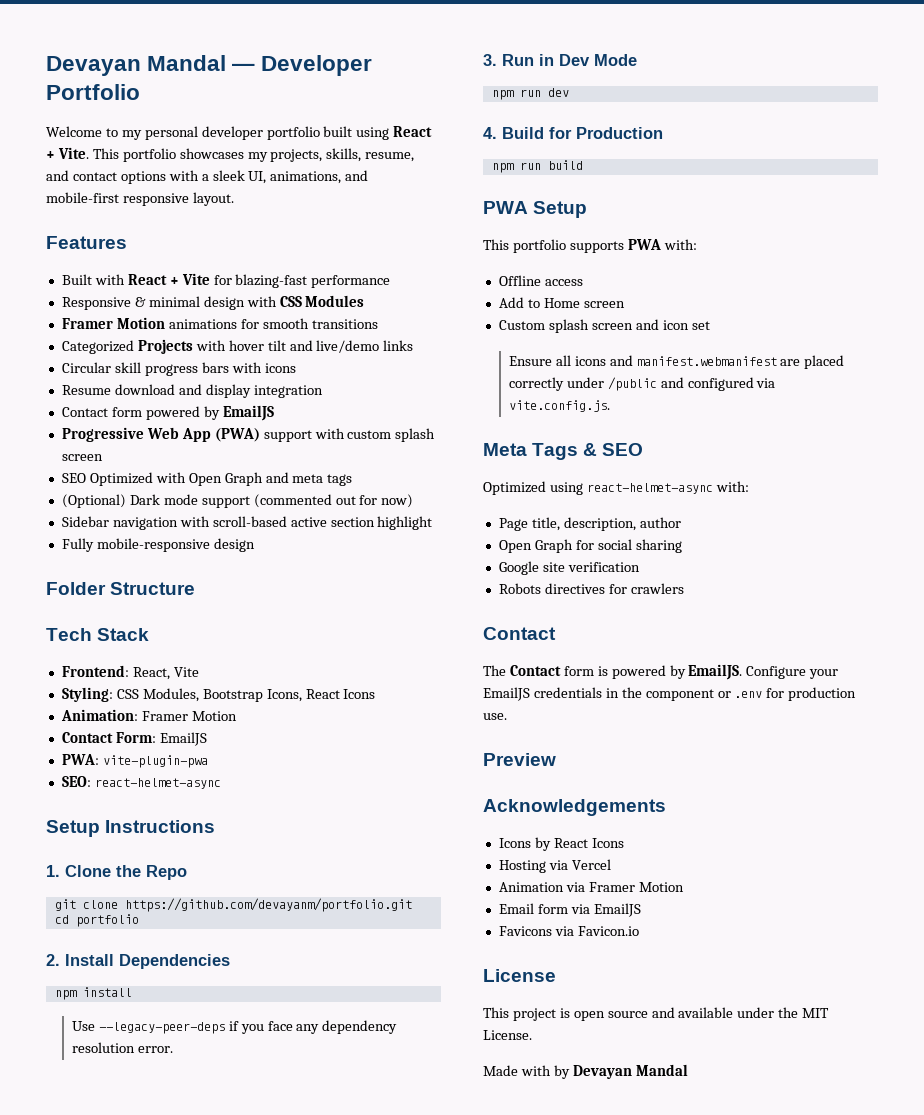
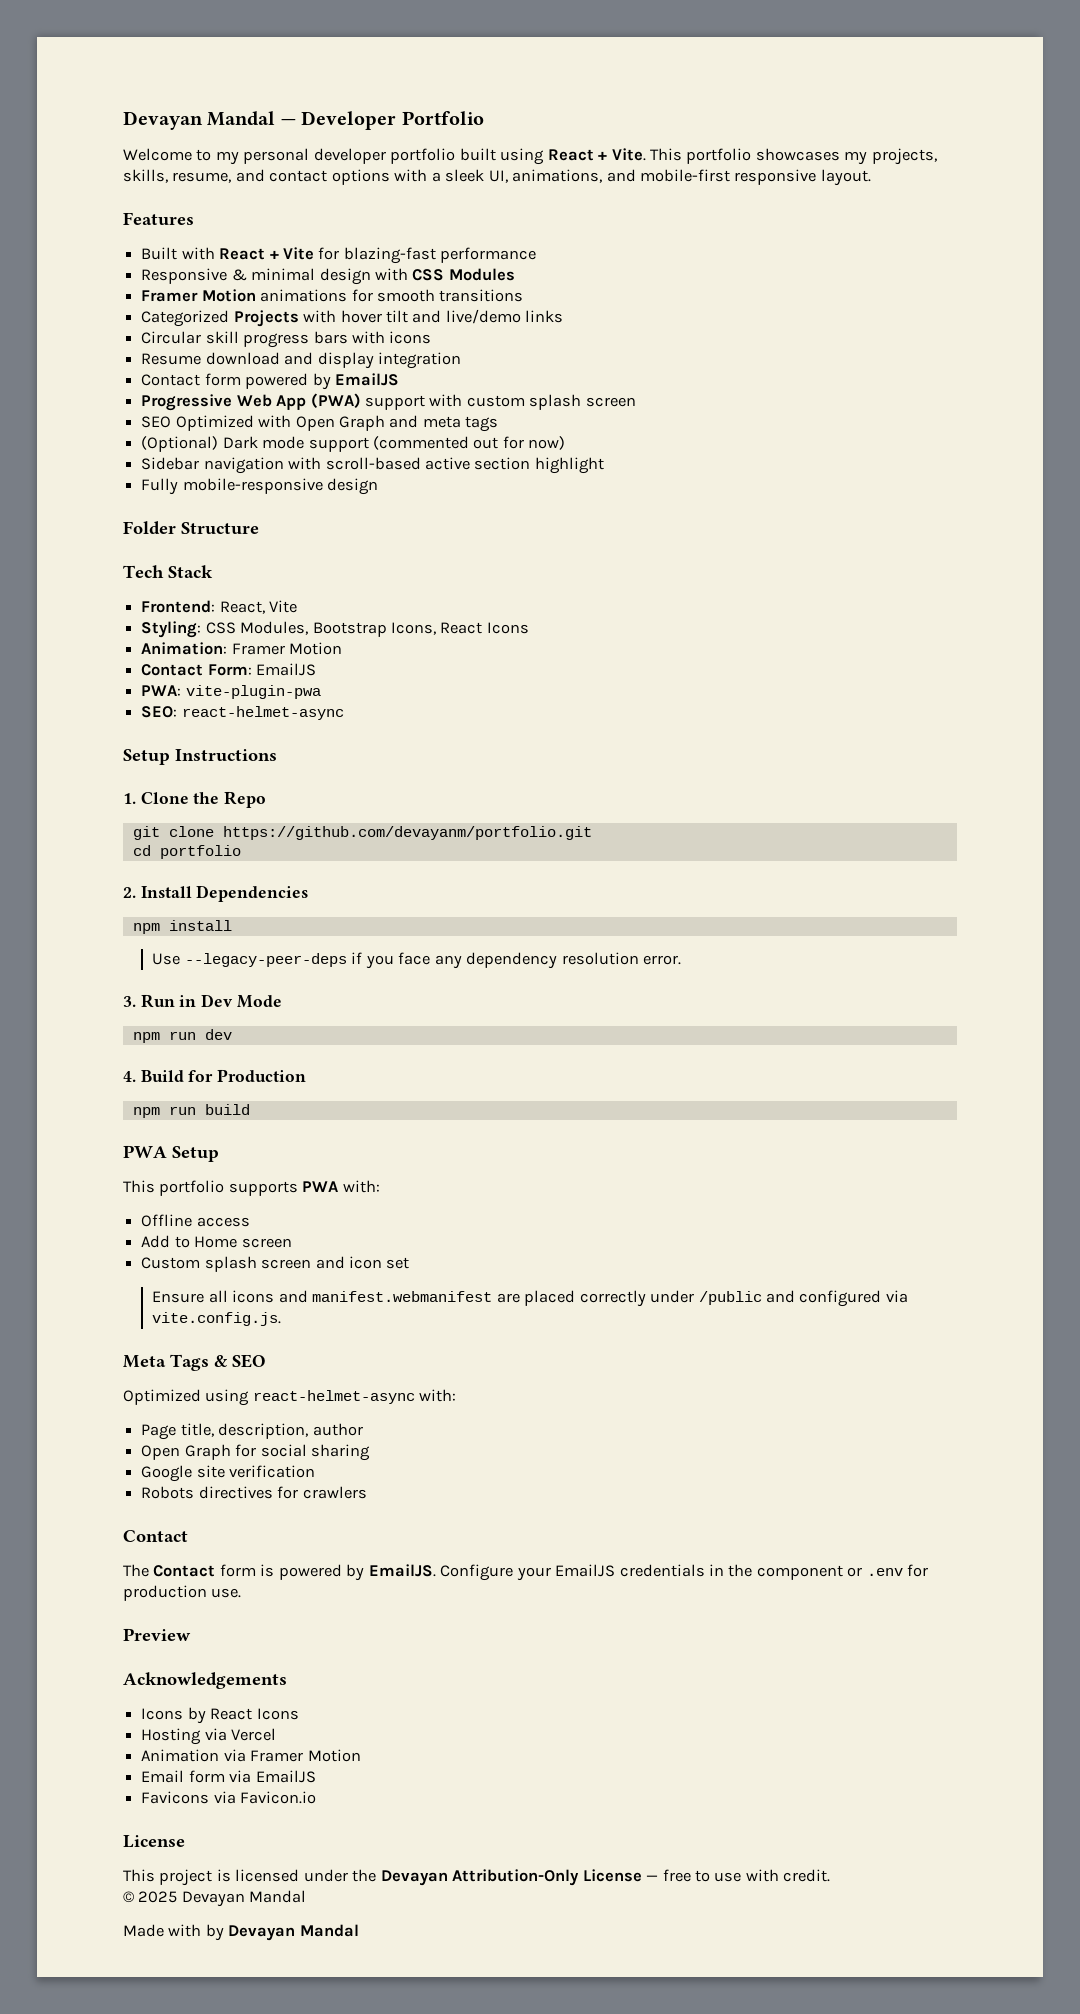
- This project is open source and available under the MIT License.
+ This project is licensed under the Devayan Attribution-Only License — free to use with credit.
+ © 2025 Devayan Mandal

